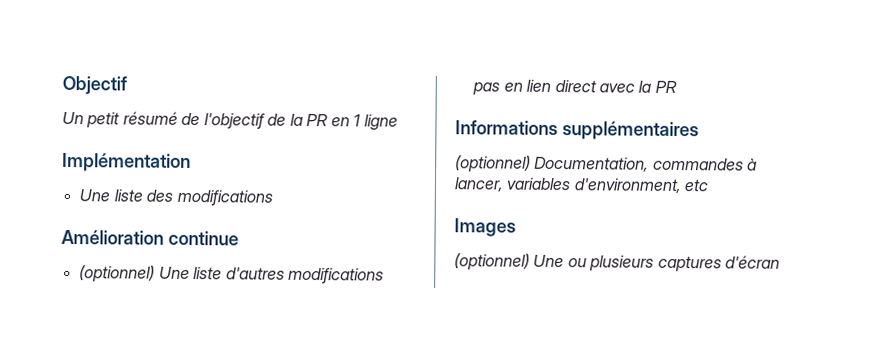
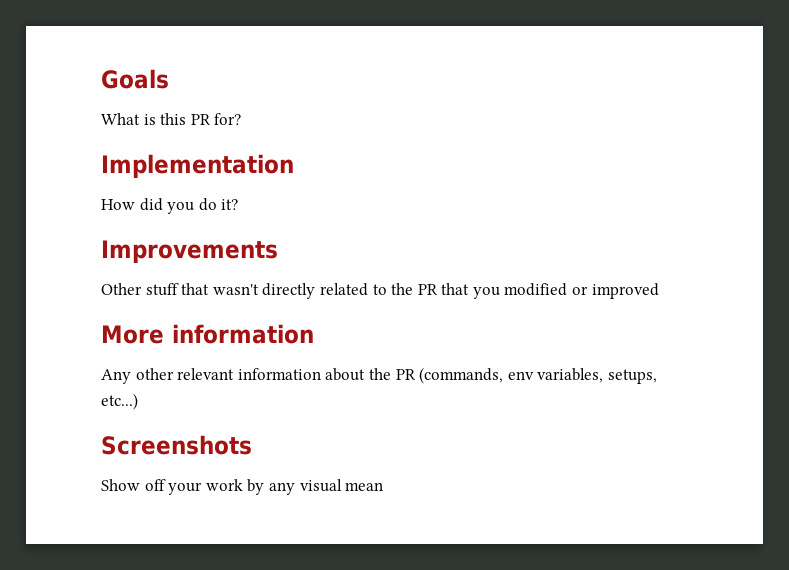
- Objectif
- Un petit résumé de l'objectif de la PR en 1 ligne
- Implémentation
- Une liste des modifications
- Amélioration continue
- (optionnel) Une liste d'autres modifications pas en lien direct avec la PR
- Informations supplémentaires
- (optionnel) Documentation, commandes à lancer, variables d'environment, etc
- Images
- (optionnel) Une ou plusieurs captures d'écran
+ Goals
+ What is this PR for?
+ Implementation
+ How did you do it?
+ Improvements
+ Other stuff that wasn't directly related to the PR that you modified or improved
+ More information
+ Any other relevant information about the PR (commands, env variables, setups, etc...)
+ Screenshots
+ Show off your work by any visual mean

